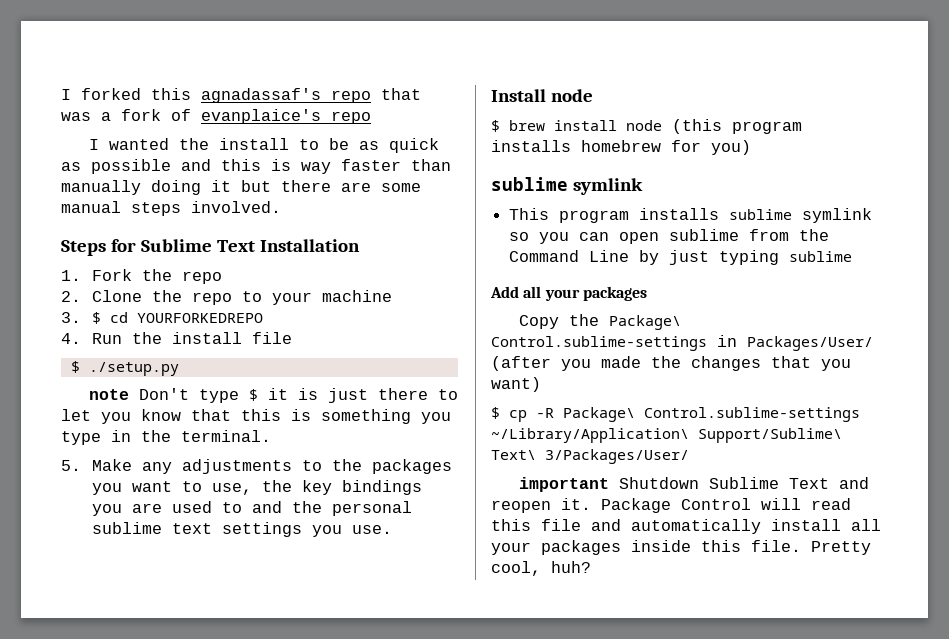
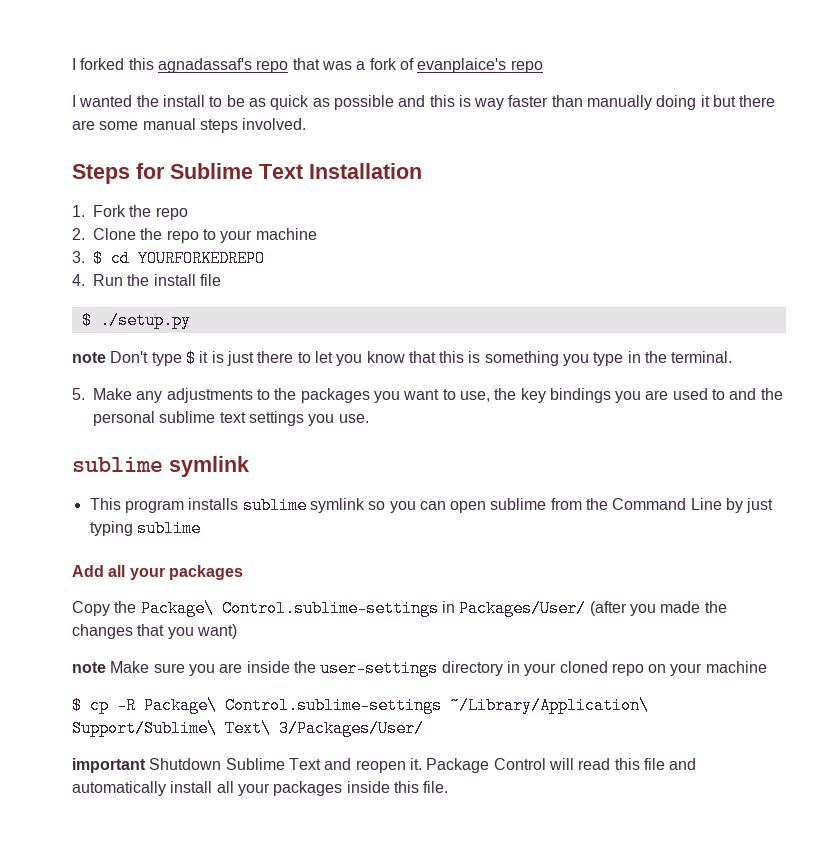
- Install node
- $ brew install node (this program installs homebrew for you)
+ note Make sure you are inside the user-settings directory in your cloned repo on your machine
- Pretty cool, huh?

